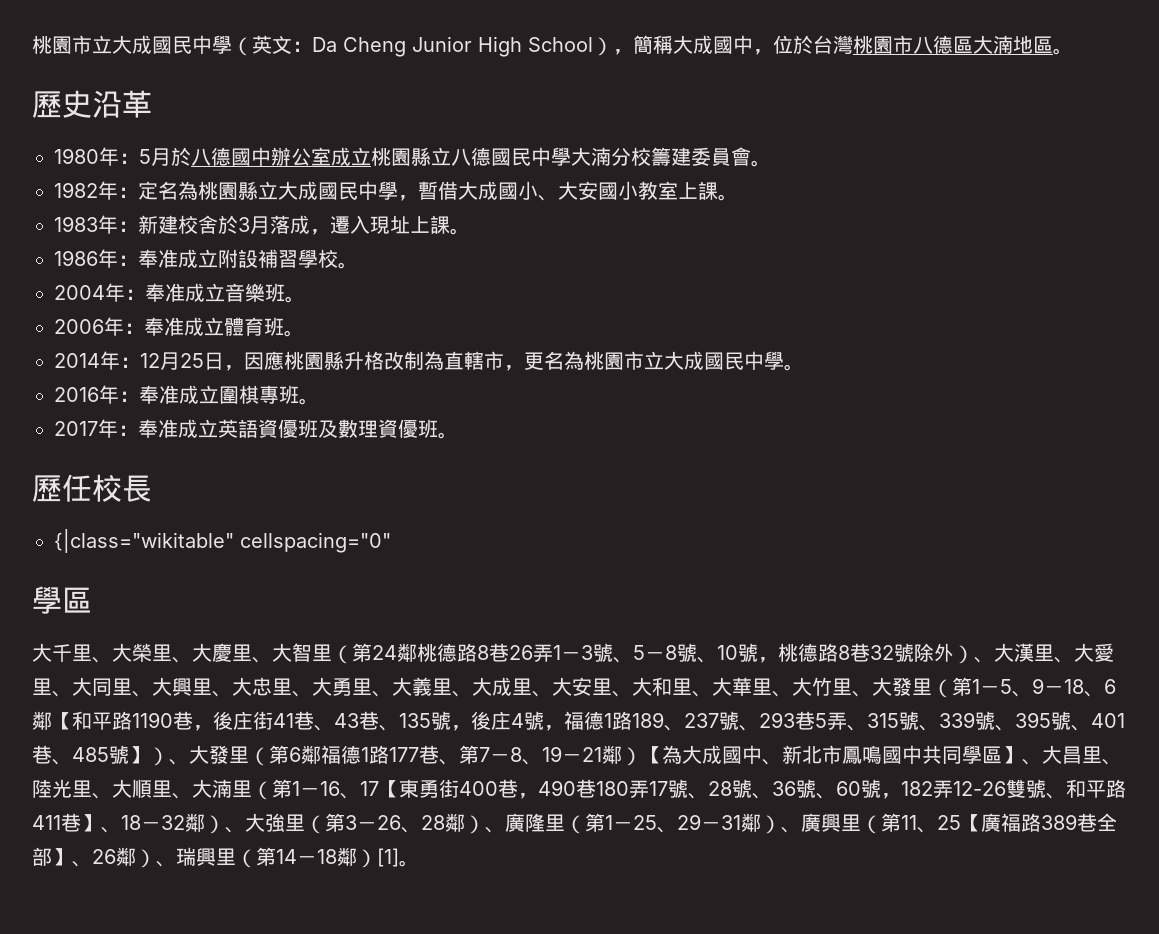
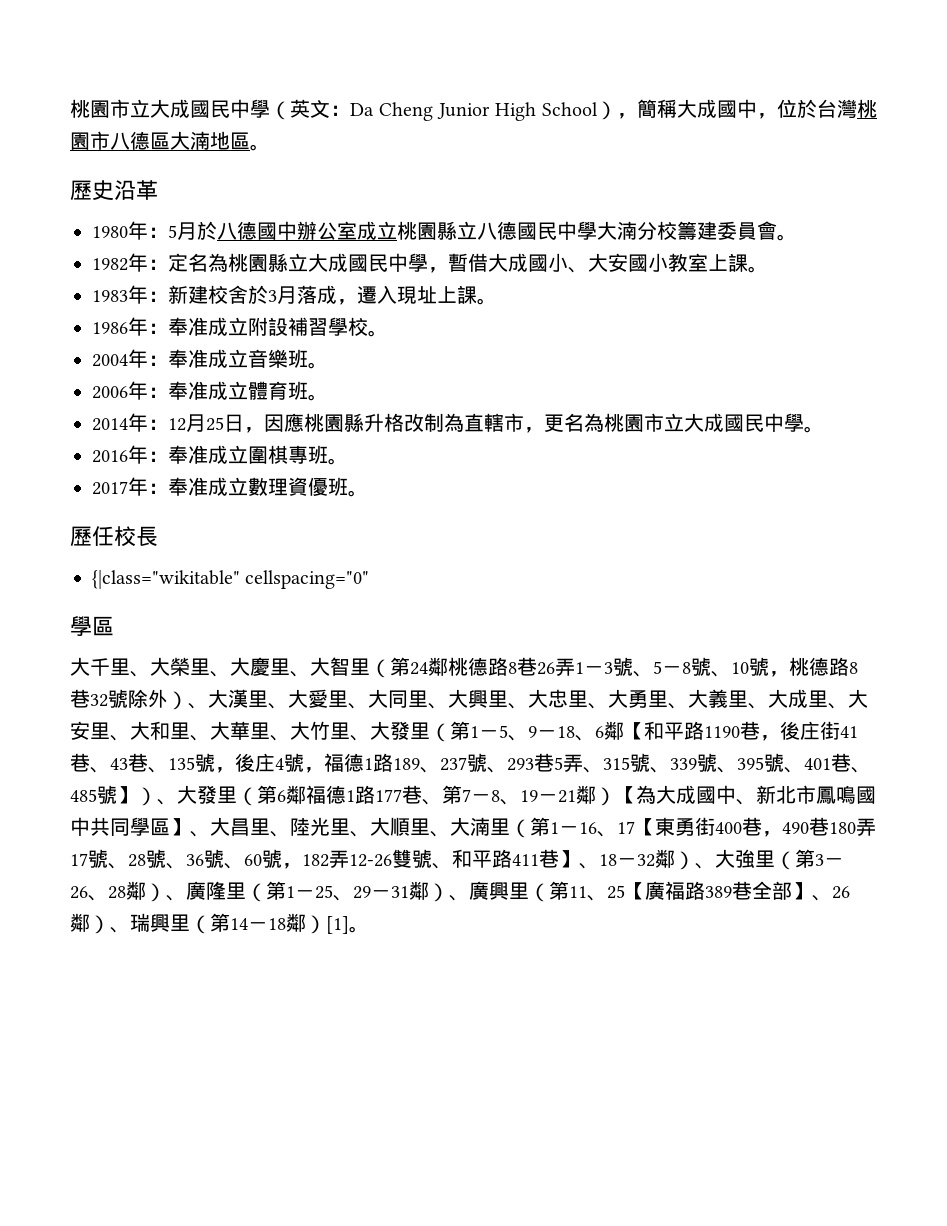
- 2017年：奉准成立英語資優班及數理資優班。
+ 2017年：奉准成立數理資優班。

